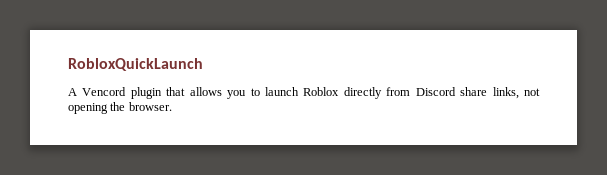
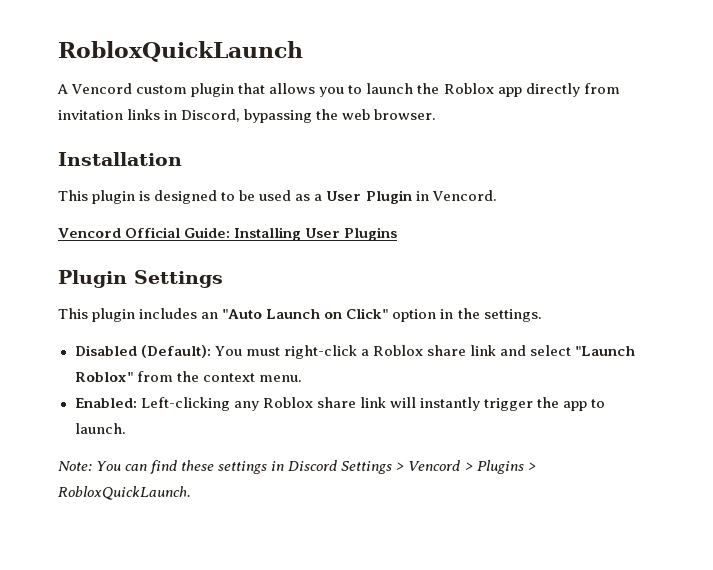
- A Vencord plugin that allows you to launch Roblox directly from Discord share links, not opening the browser.
+ A Vencord custom plugin that allows you to launch the Roblox app directly from invitation links in Discord, bypassing the web browser.
+ Installation
+ This plugin is designed to be used as a User Plugin in Vencord.
+ Vencord Official Guide: Installing User Plugins
+ Plugin Settings
+ This plugin includes an "Auto Launch on Click" option in the settings.
+ Disabled (Default): You must right-click a Roblox share link and select "Launch Roblox" from the context menu.
+ Enabled: Left-clicking any Roblox share link will instantly trigger the app to launch.
+ Note: You can find these settings in Discord Settings > Vencord > Plugins > RobloxQuickLaunch.

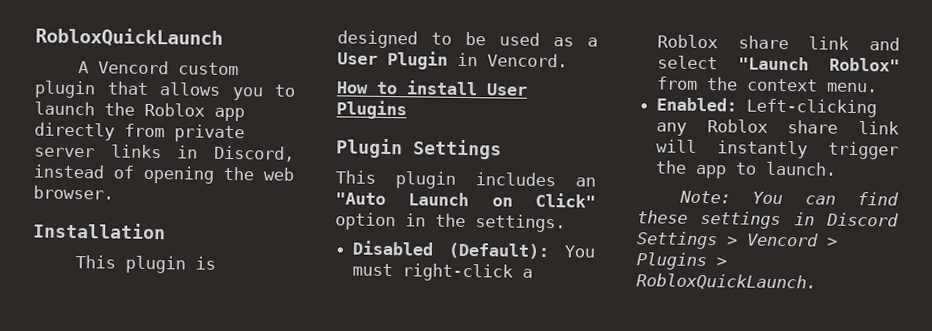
- A Vencord custom plugin that allows you to launch the Roblox app directly from invitation links in Discord, bypassing the web browser.
+ A Vencord custom plugin that allows you to launch the Roblox app directly from private server links in Discord, instead of opening the web browser.
- Vencord Official Guide: Installing User Plugins
+ How to install User Plugins

